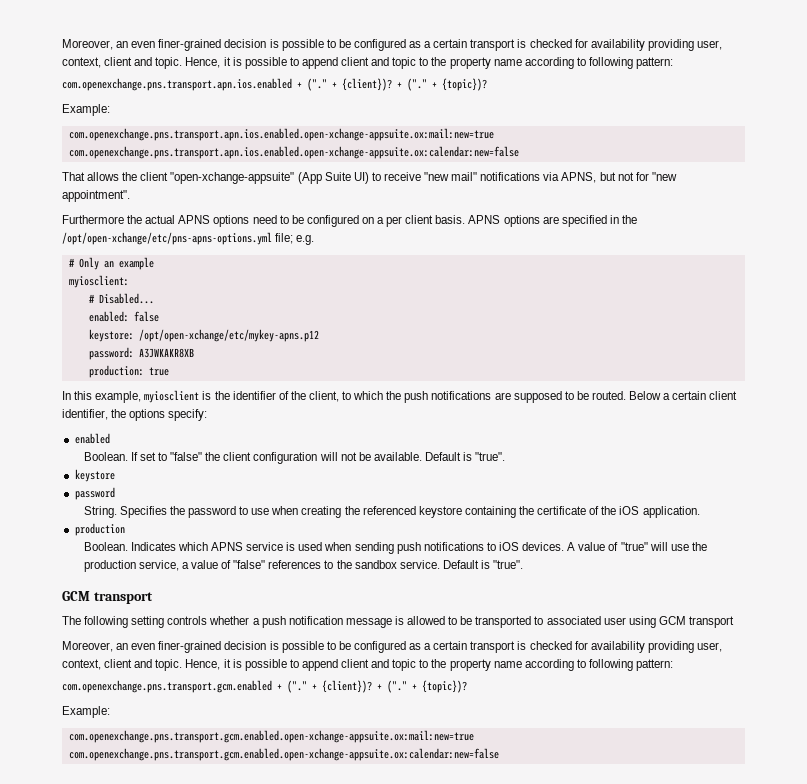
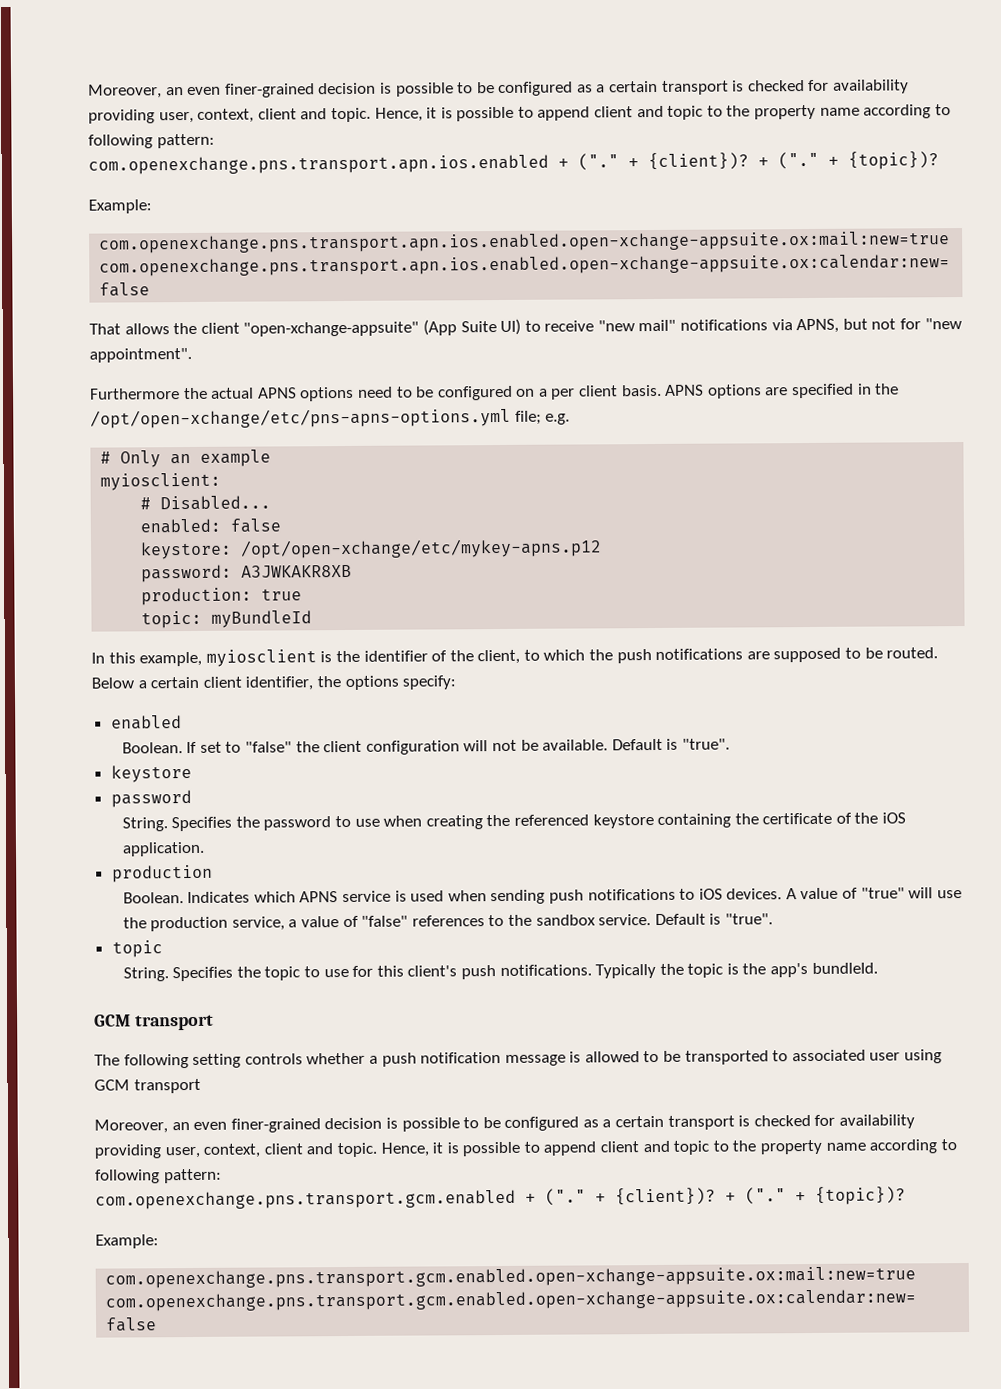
+ topic: myBundleId
  A value of "true" will use the production service, a value of "false" references to the sandbox service. Default is "true".
+ topic
+ String. Specifies the topic to use for this client's push notifications. Typically the topic is the app's bundleId.

